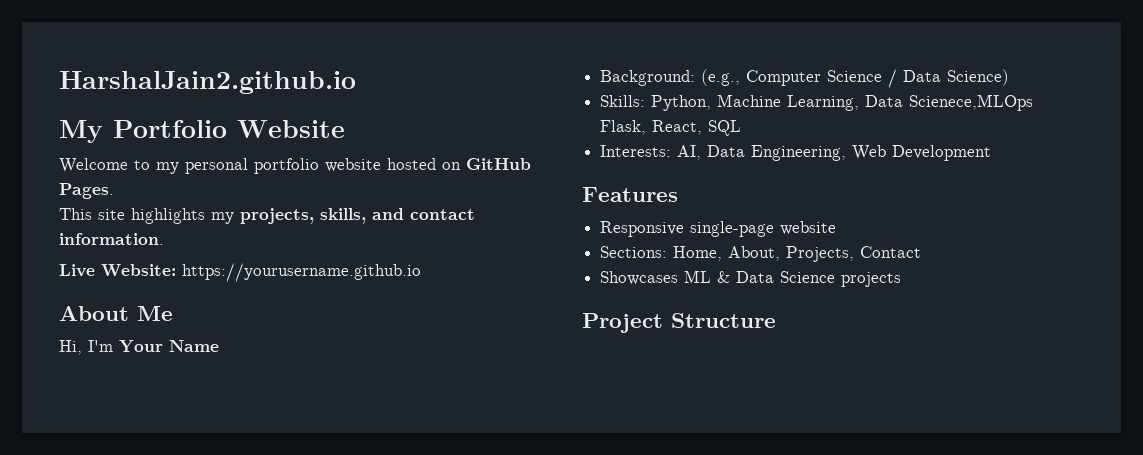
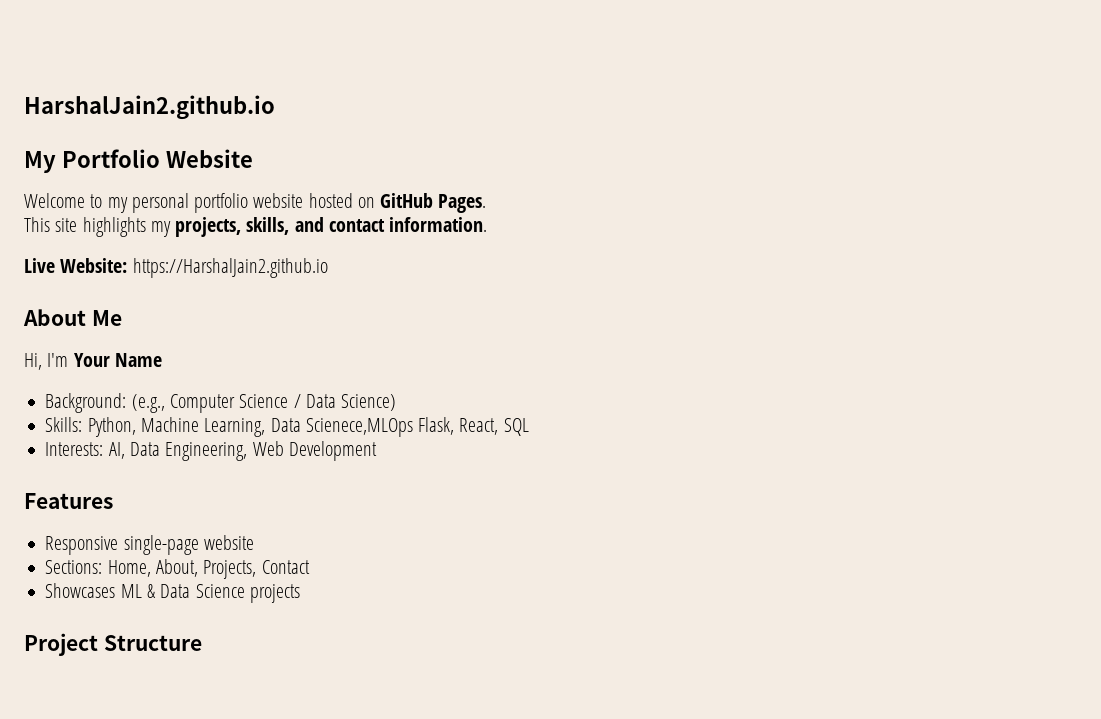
- Live Website: https://yourusername.github.io
+ Live Website: https://HarshalJain2.github.io

